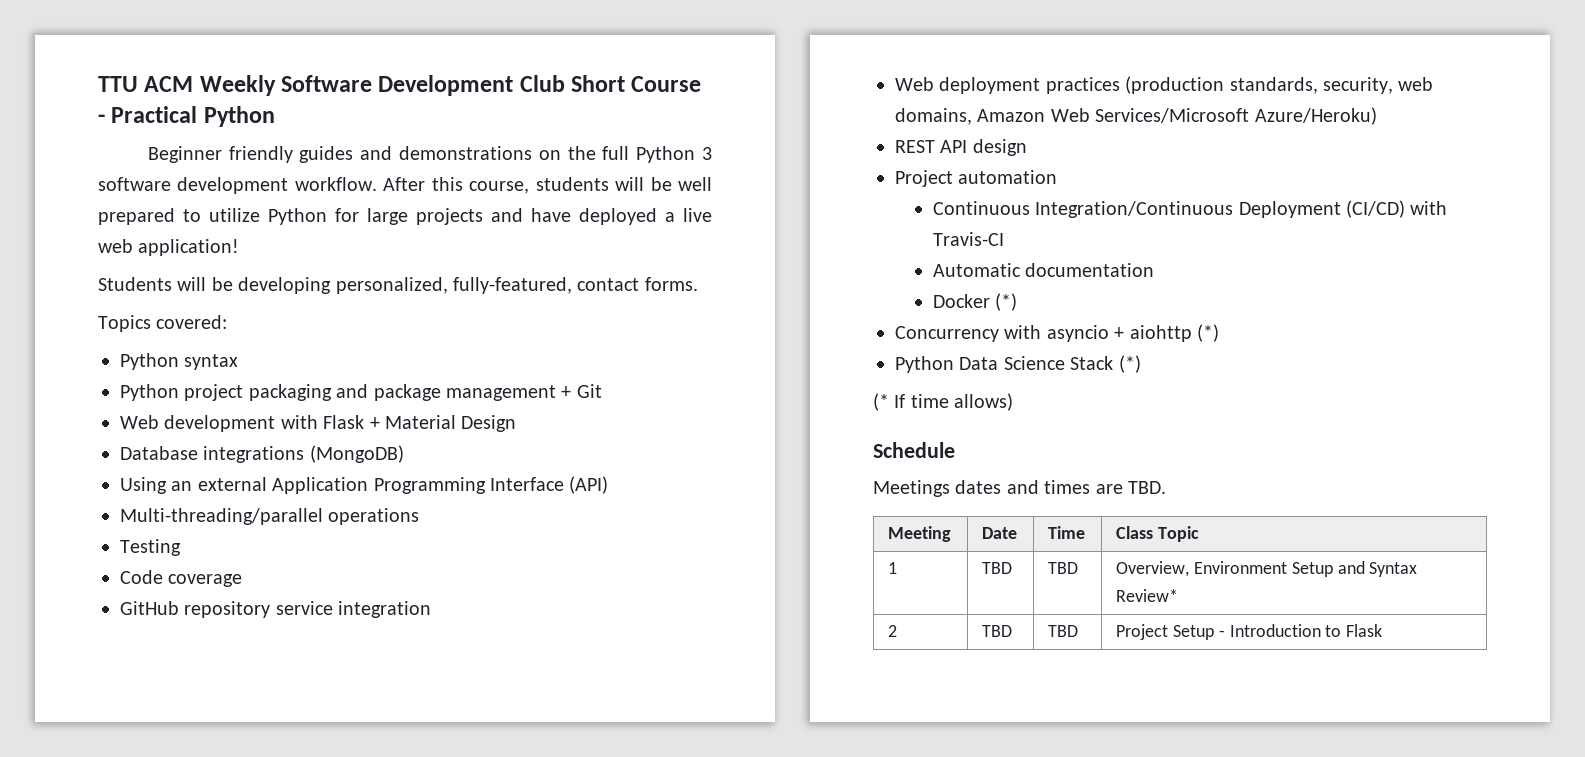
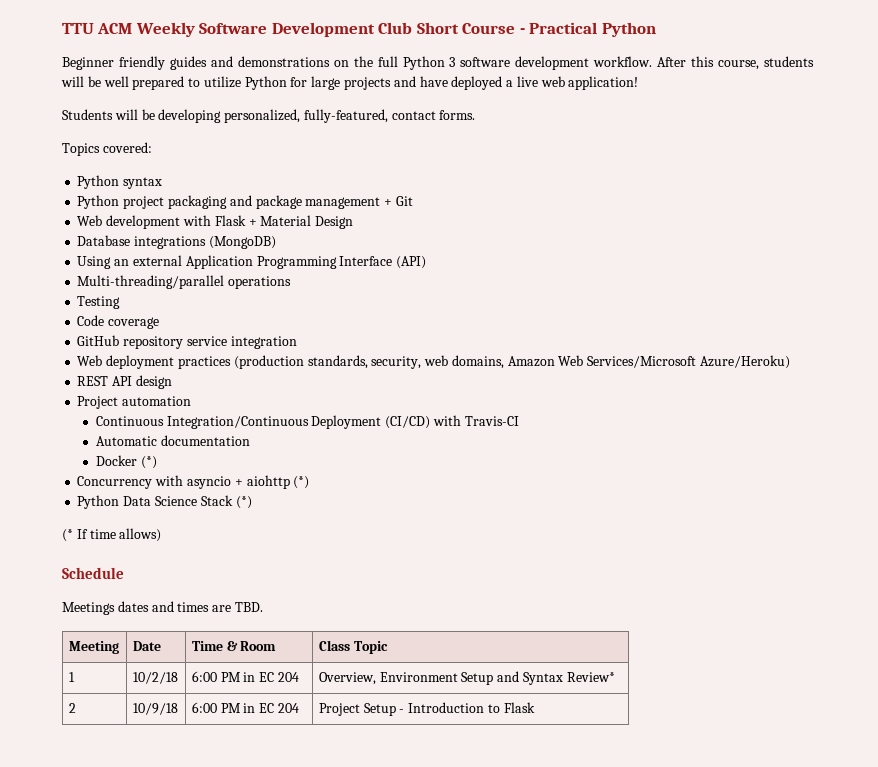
- Meeting | Date | Time | Class Topic
+ Meeting | Date | Time & Room | Class Topic
- 1 | TBD | TBD | Overview, Environment Setup and Syntax Review*
+ 1 | 10/2/18 | 6:00 PM in EC 204 | Overview, Environment Setup and Syntax Review*
- 2 | TBD | TBD | Project Setup - Introduction to Flask
+ 2 | 10/9/18 | 6:00 PM in EC 204 | Project Setup - Introduction to Flask

